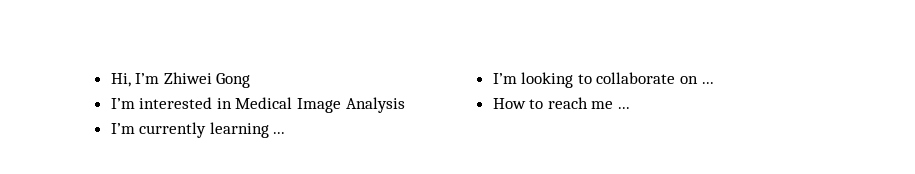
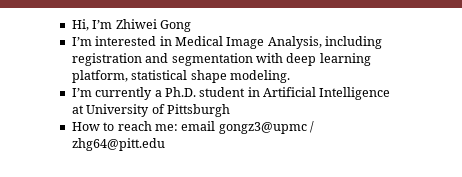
- I’m interested in Medical Image Analysis
- I’m currently learning ...
- I’m looking to collaborate on ...
- How to reach me ...
+ I’m interested in Medical Image Analysis, including registration and segmentation with deep learning platform, statistical shape modeling.
+ I’m currently a Ph.D. student in Artificial Intelligence at University of Pittsburgh
+ How to reach me: email gongz3@upmc / zhg64@pitt.edu

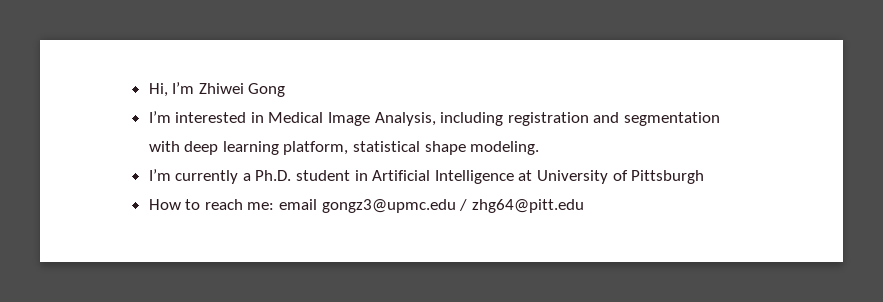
- How to reach me: email gongz3@upmc / zhg64@pitt.edu
+ How to reach me: email gongz3@upmc.edu / zhg64@pitt.edu

